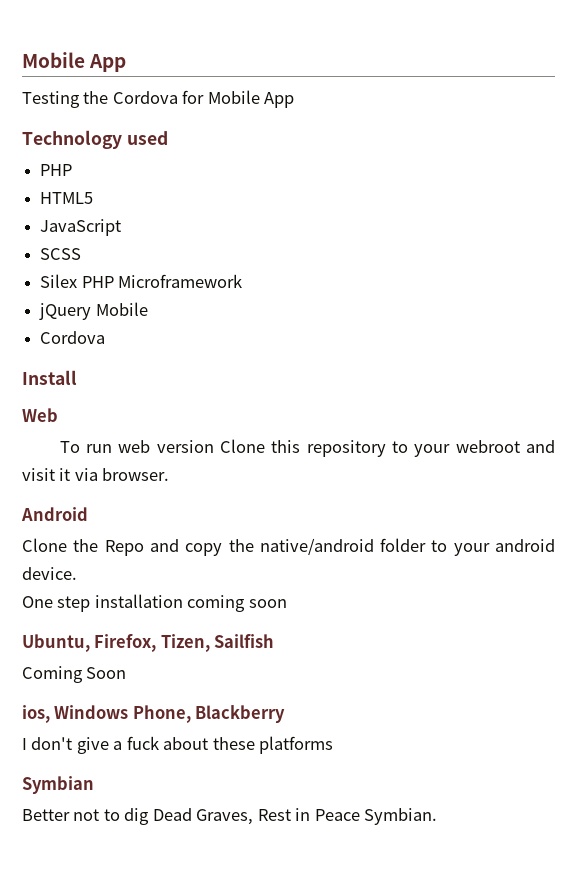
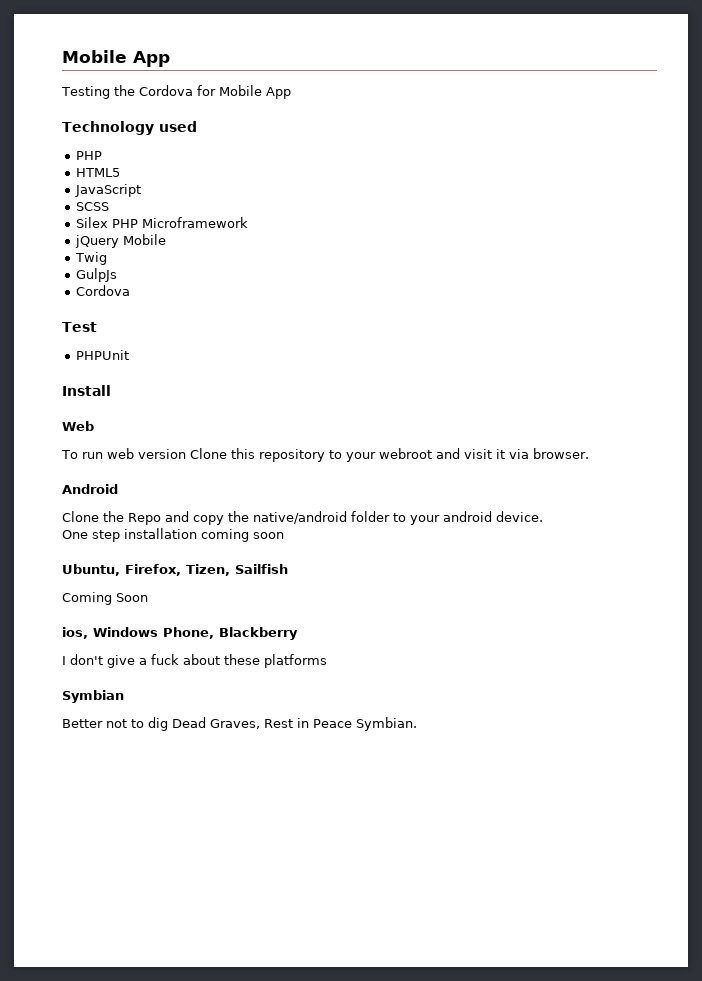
  jQuery Mobile
+ Twig
+ GulpJs
  Cordova
+ Test
+ PHPUnit

